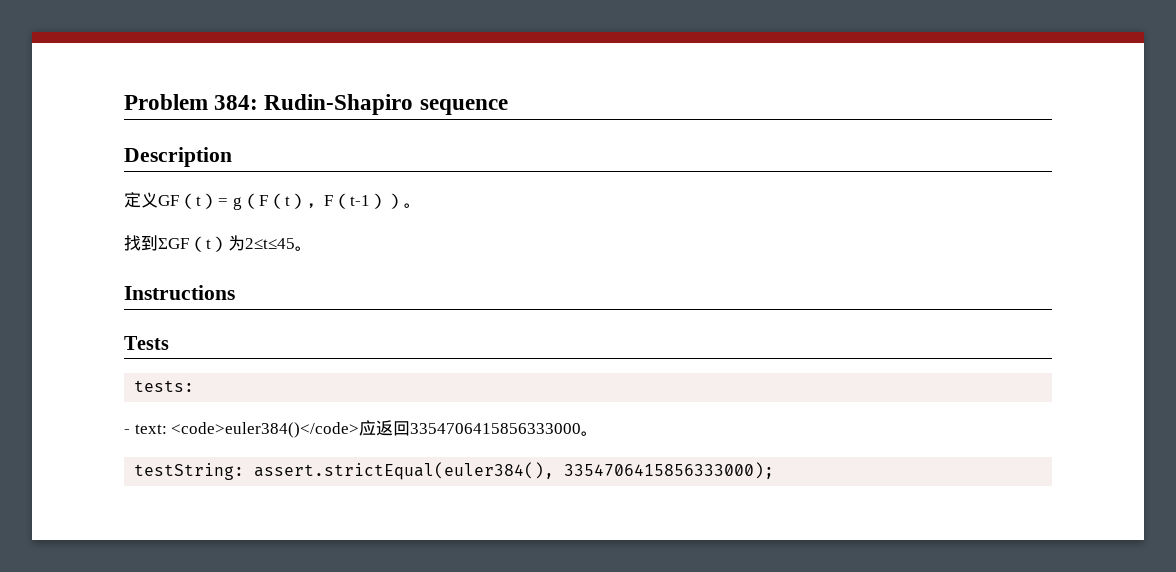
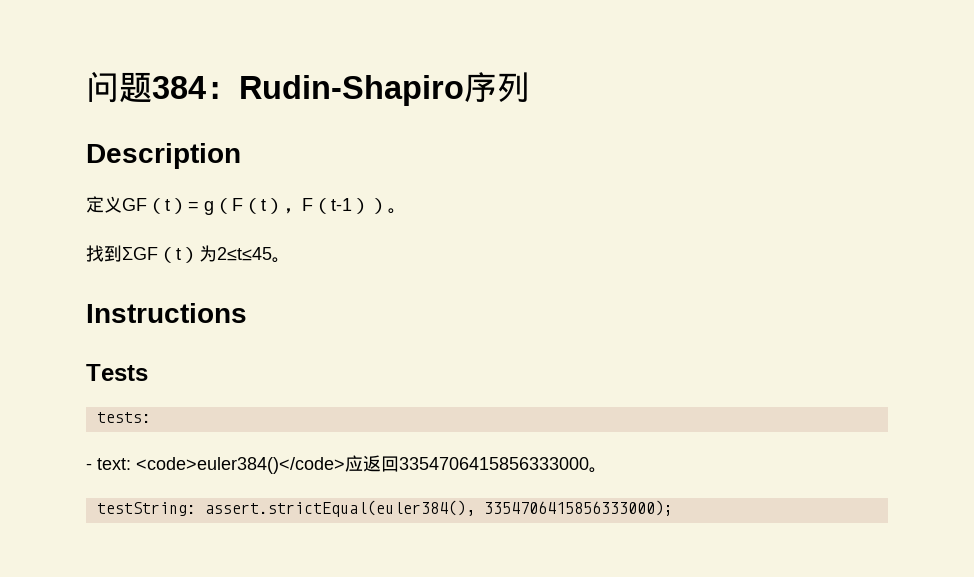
- Problem 384: Rudin-Shapiro sequence
+ 问题384：Rudin-Shapiro序列

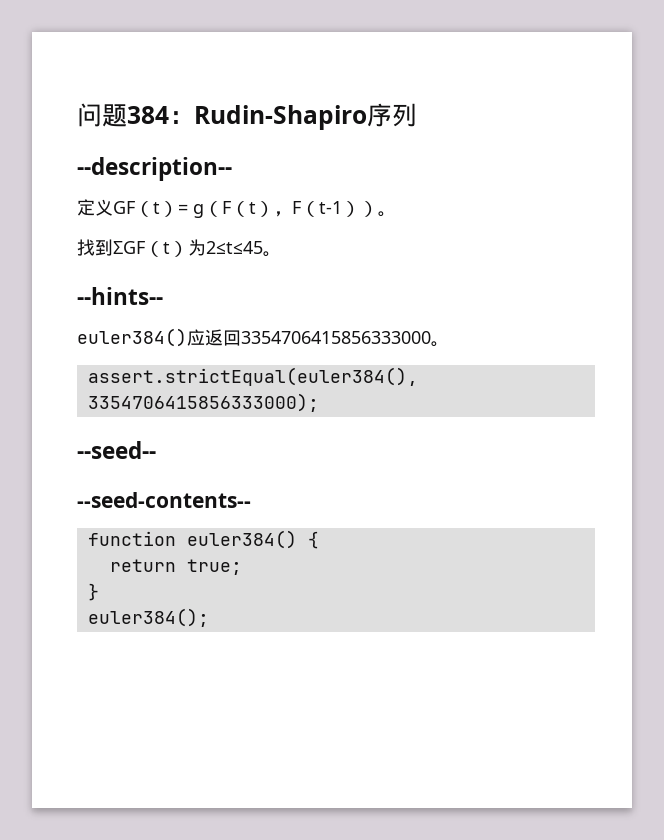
- Description
+ --description--
- Instructions
- Tests
- tests:
- - text: <code>euler384()</code>应返回3354706415856333000。
+ --hints--
+ euler384()应返回3354706415856333000。
- testString: assert.strictEqual(euler384(), 3354706415856333000);
+ assert.strictEqual(euler384(), 3354706415856333000);
+ --seed--
+ --seed-contents--
+ function euler384() {
+ return true;
+ }
+ euler384();

